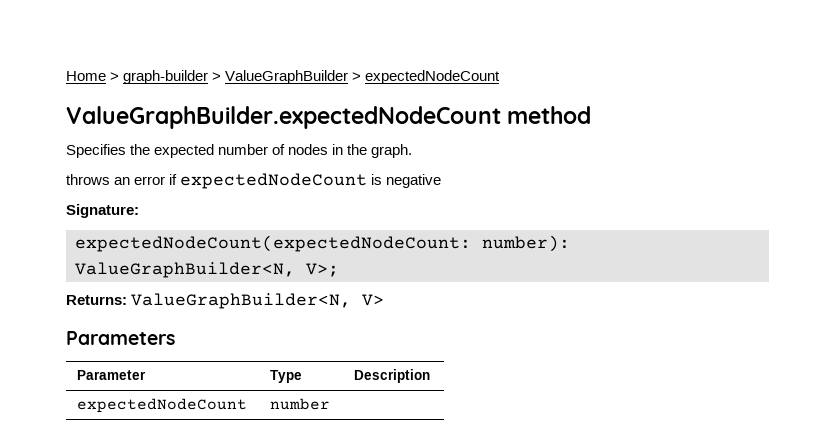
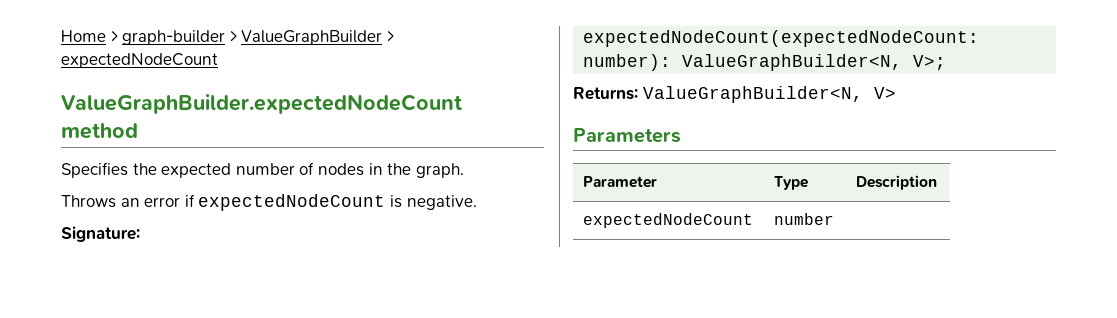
- throws an error if expectedNodeCount is negative
+ Throws an error if expectedNodeCount is negative.

